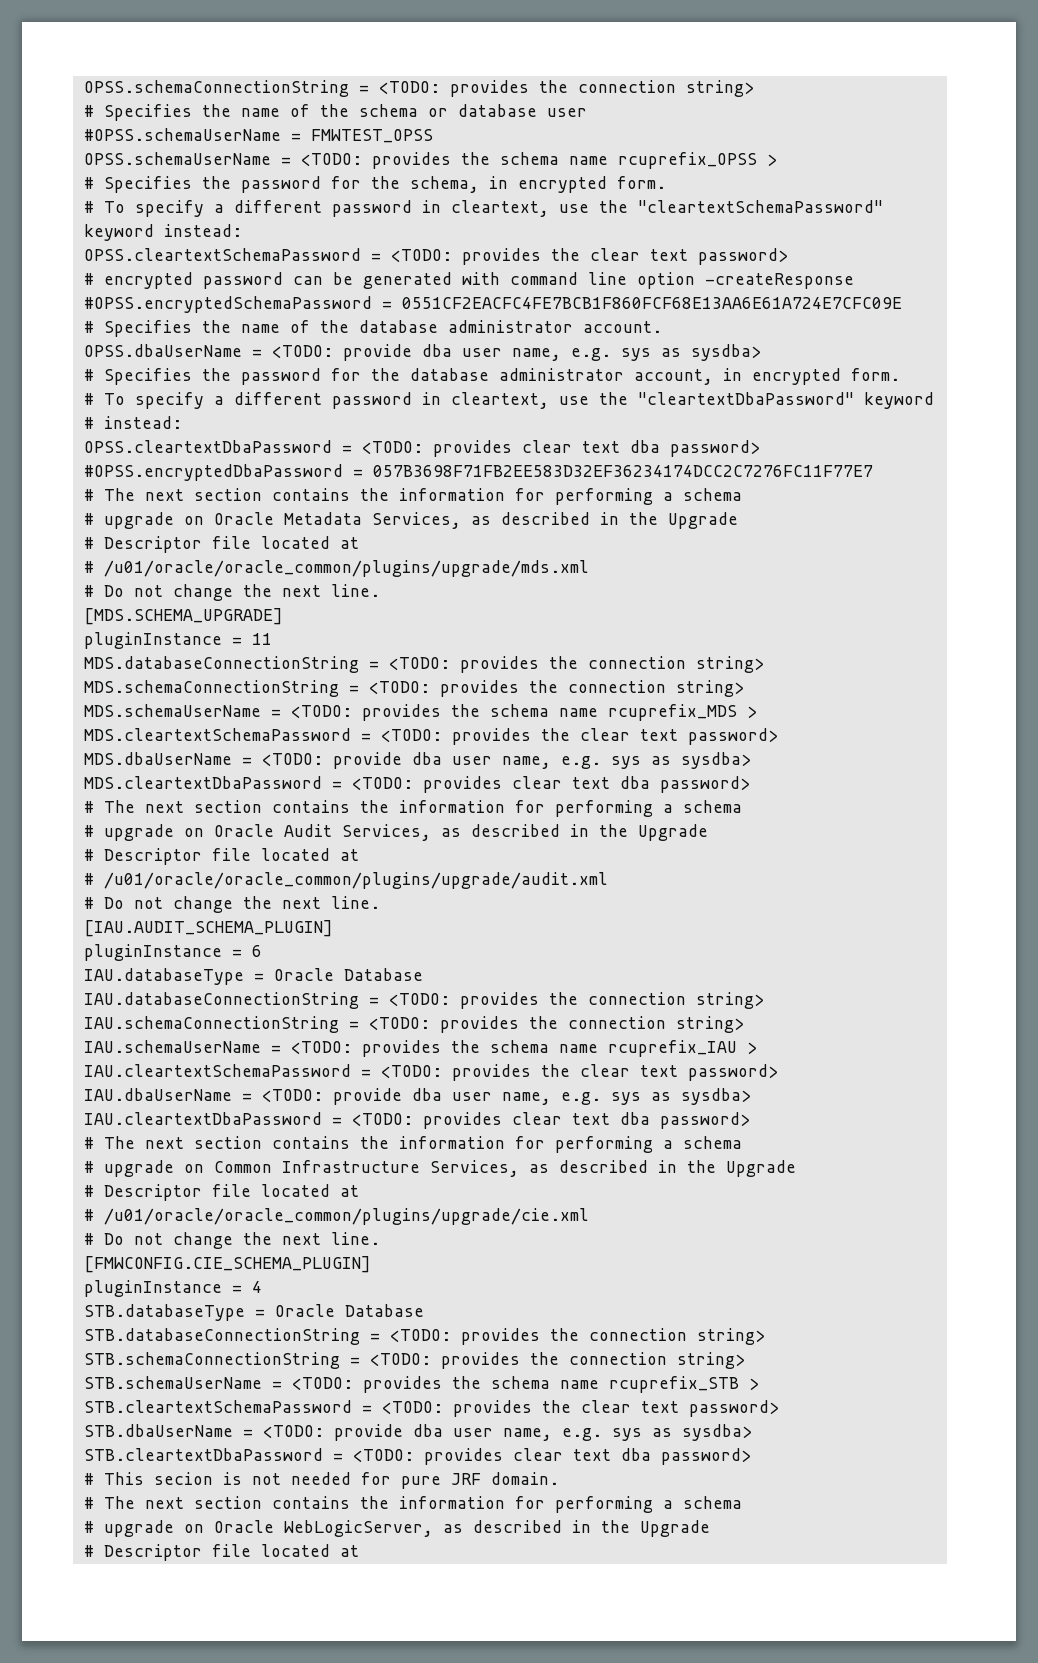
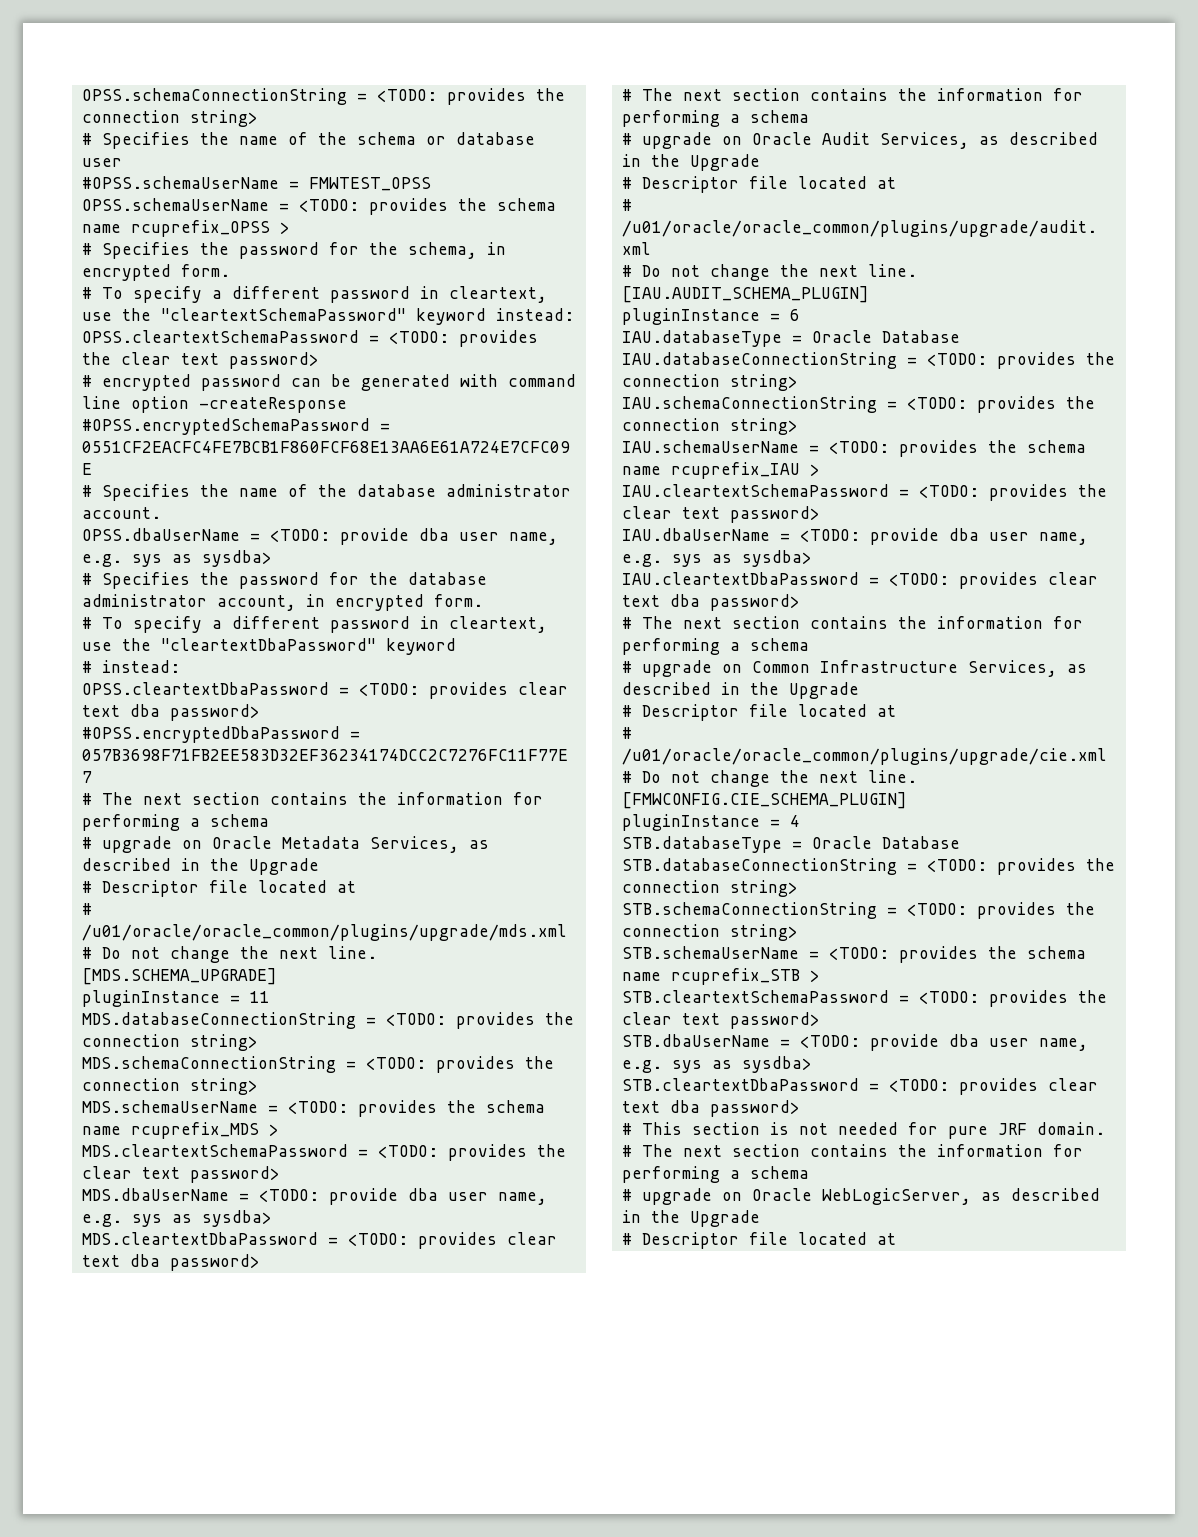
- # This secion is not needed for pure JRF domain.
+ # This section is not needed for pure JRF domain.

